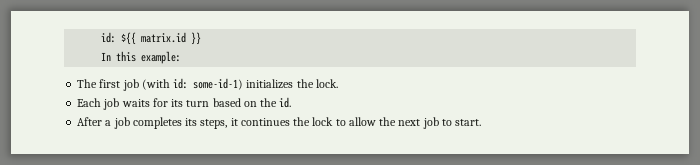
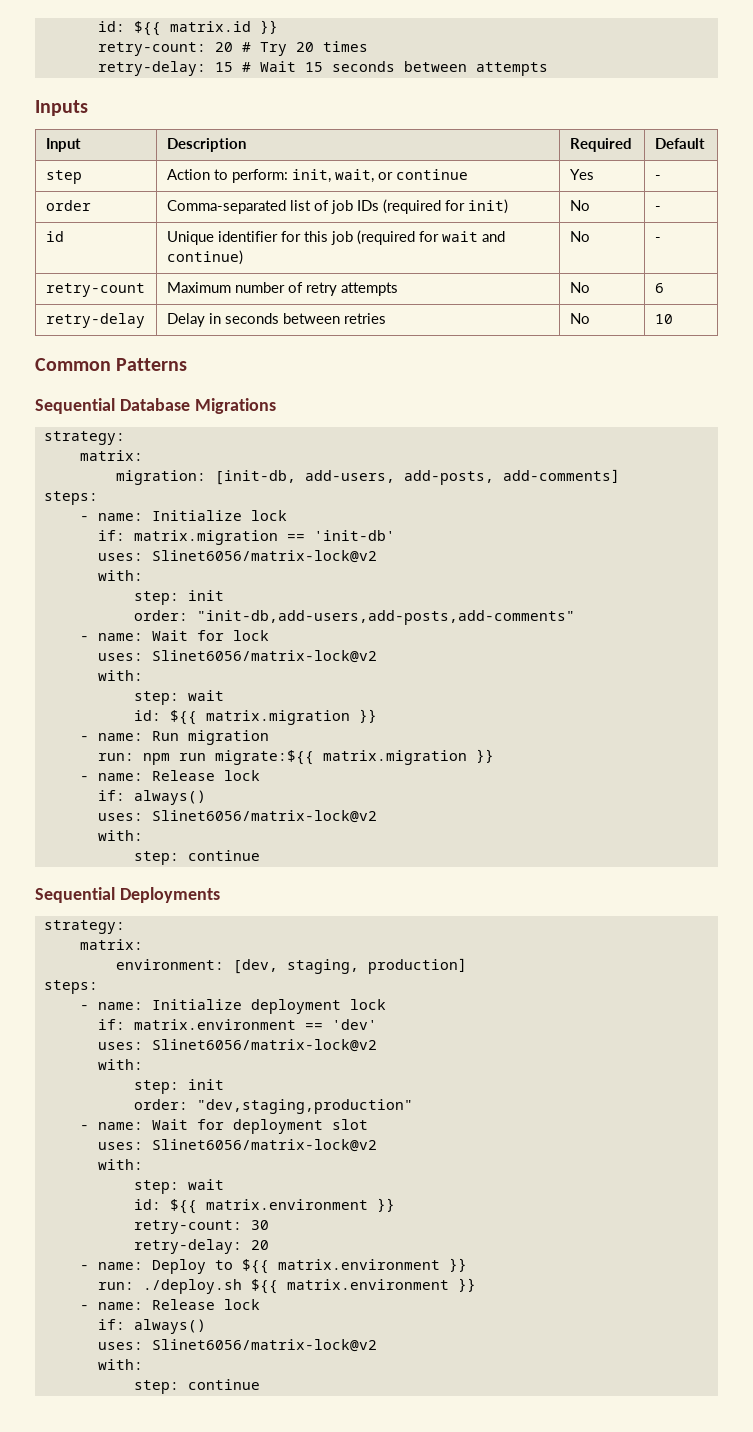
- In this example:
- The first job (with id: some-id-1) initializes the lock.
- Each job waits for its turn based on the id.
- After a job completes its steps, it continues the lock to allow the next job to start.
+ retry-count: 20 # Try 20 times
+ retry-delay: 15 # Wait 15 seconds between attempts
+ Inputs
+ Input | Description | Required | Default
+ step | Action to perform: init, wait, or continue | Yes | -
+ order | Comma-separated list of job IDs (required for init) | No | -
+ id | Unique identifier for this job (required for wait and continue) | No | -
+ retry-count | Maximum number of retry attempts | No | 6
+ retry-delay | Delay in seconds between retries | No | 10
+ Common Patterns
+ Sequential Database Migrations
+ strategy:
+ matrix:
+ migration: [init-db, add-users, add-posts, add-comments]
+ steps:
+ - name: Initialize lock
+ if: matrix.migration == 'init-db'
+ uses: Slinet6056/matrix-lock@v2
+ with:
+ step: init
+ order: "init-db,add-users,add-posts,add-comments"
+ - name: Wait for lock
+ uses: Slinet6056/matrix-lock@v2
+ with:
+ step: wait
+ id: ${{ matrix.migration }}
+ - name: Run migration
+ run: npm run migrate:${{ matrix.migration }}
+ - name: Release lock
+ if: always()
+ uses: Slinet6056/matrix-lock@v2
+ with:
+ step: continue
+ Sequential Deployments
+ strategy:
+ matrix:
+ environment: [dev, staging, production]
+ steps:
+ - name: Initialize deployment lock
+ if: matrix.environment == 'dev'
+ uses: Slinet6056/matrix-lock@v2
+ with:
+ step: init
+ order: "dev,staging,production"
+ - name: Wait for deployment slot
+ uses: Slinet6056/matrix-lock@v2
+ with:
+ step: wait
+ id: ${{ matrix.environment }}
+ retry-count: 30
+ retry-delay: 20
+ - name: Deploy to ${{ matrix.environment }}
+ run: ./deploy.sh ${{ matrix.environment }}
+ - name: Release lock
+ if: always()
+ uses: Slinet6056/matrix-lock@v2
+ with:
+ step: continue

